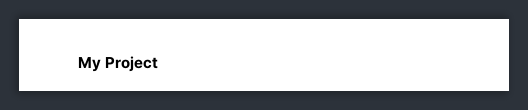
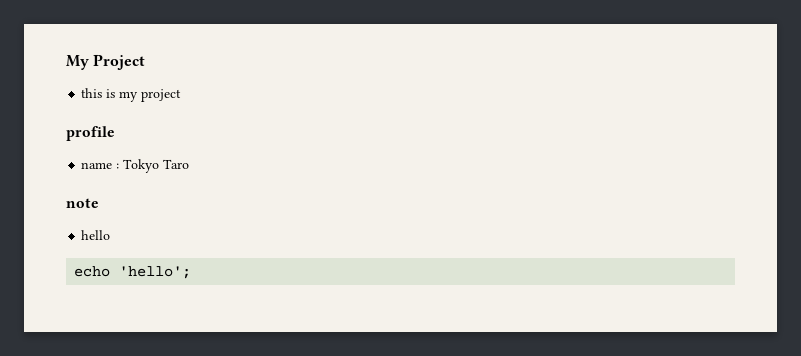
+ this is my project
+ profile
+ name : Tokyo Taro
+ note
+ hello
+ echo 'hello';

